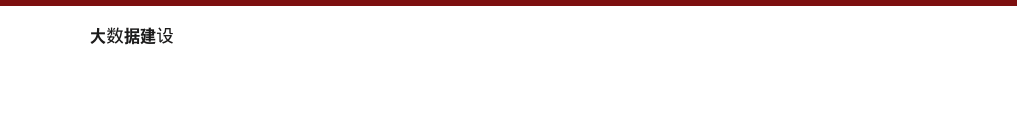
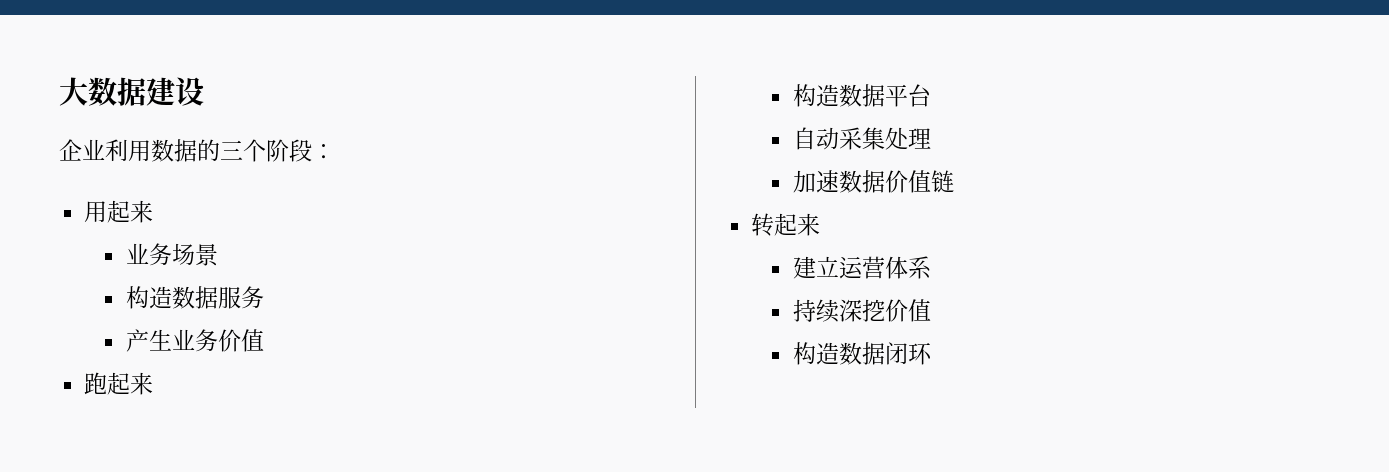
+ 企业利用数据的三个阶段：
+ 用起来
+ 业务场景
+ 构造数据服务
+ 产生业务价值
+ 跑起来
+ 构造数据平台
+ 自动采集处理
+ 加速数据价值链
+ 转起来
+ 建立运营体系
+ 持续深挖价值
+ 构造数据闭环

